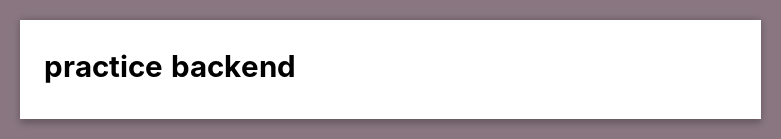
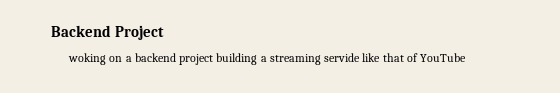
- practice backend
+ Backend Project
+ woking on a backend project building a streaming servide like that of YouTube

